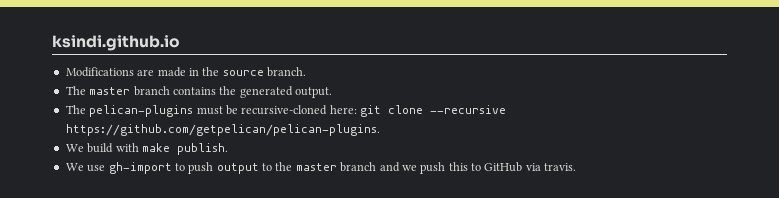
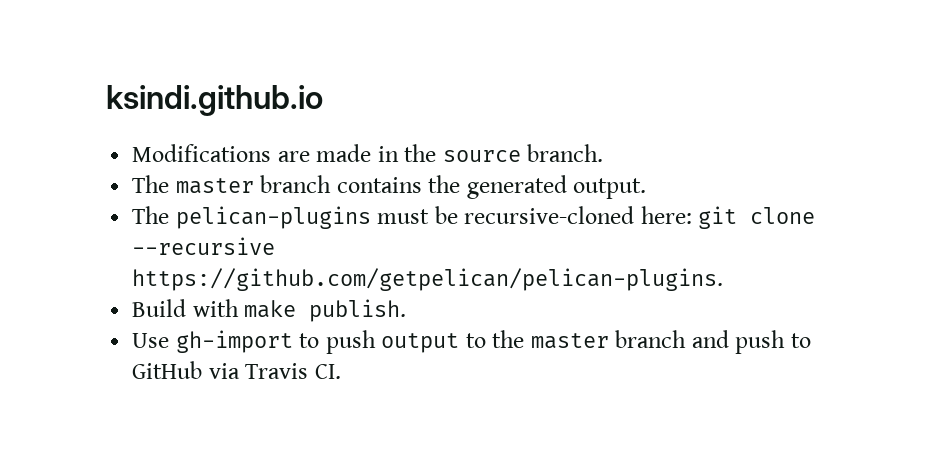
- We build with make publish.
+ Build with make publish.
- We use gh-import to push output to the master branch and we push this to GitHub via travis.
+ Use gh-import to push output to the master branch and push to GitHub via Travis CI.

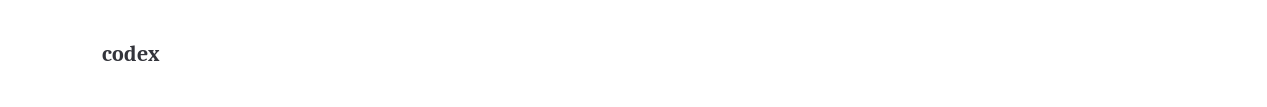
- ksindi.github.io
- Modifications are made in the source branch.
- The master branch contains the generated output.
- The pelican-plugins must be recursive-cloned here: git clone --recursive https://github.com/getpelican/pelican-plugins.
- Build with make publish.
- Use gh-import to push output to the master branch and push to GitHub via Travis CI.
+ codex

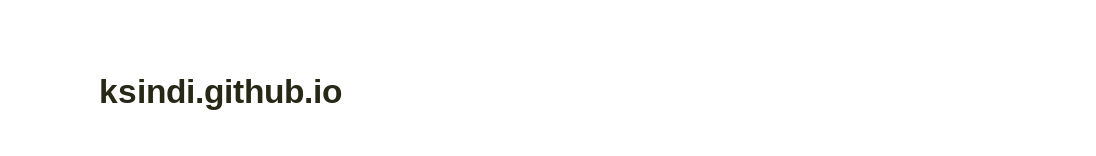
- codex
+ ksindi.github.io

